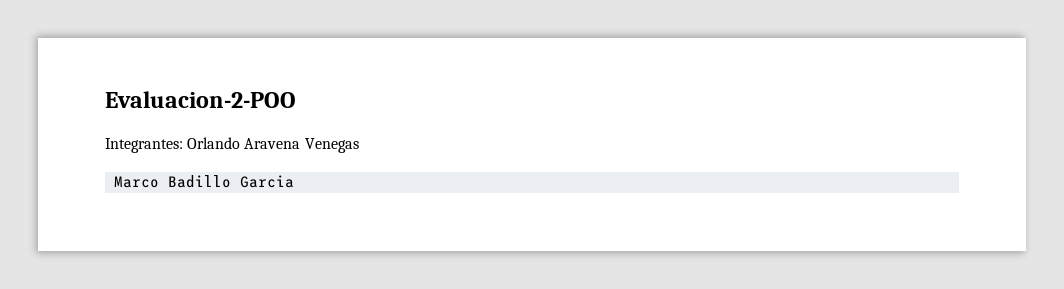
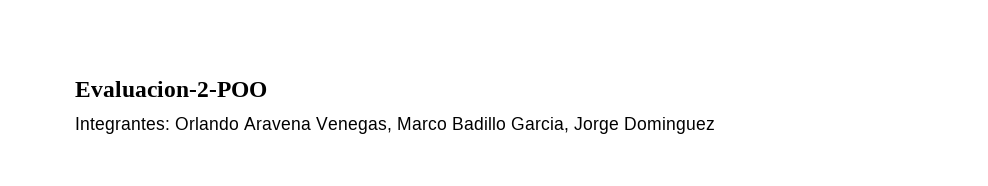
- Integrantes: Orlando Aravena Venegas
- Marco Badillo Garcia
+ Integrantes: Orlando Aravena Venegas, Marco Badillo Garcia, Jorge Dominguez

